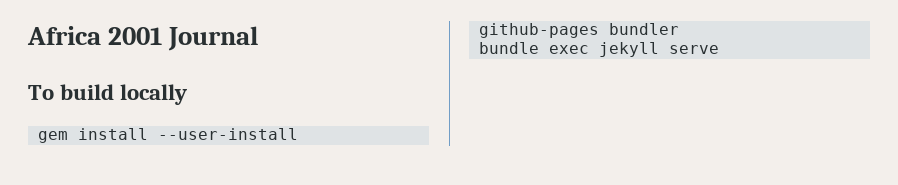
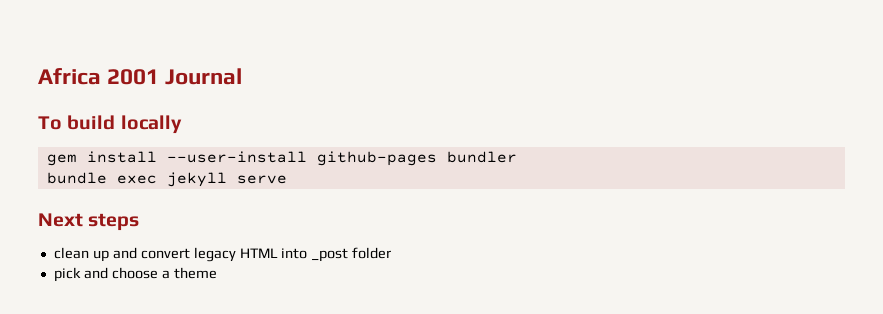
+ Next steps
+ clean up and convert legacy HTML into _post folder
+ pick and choose a theme

